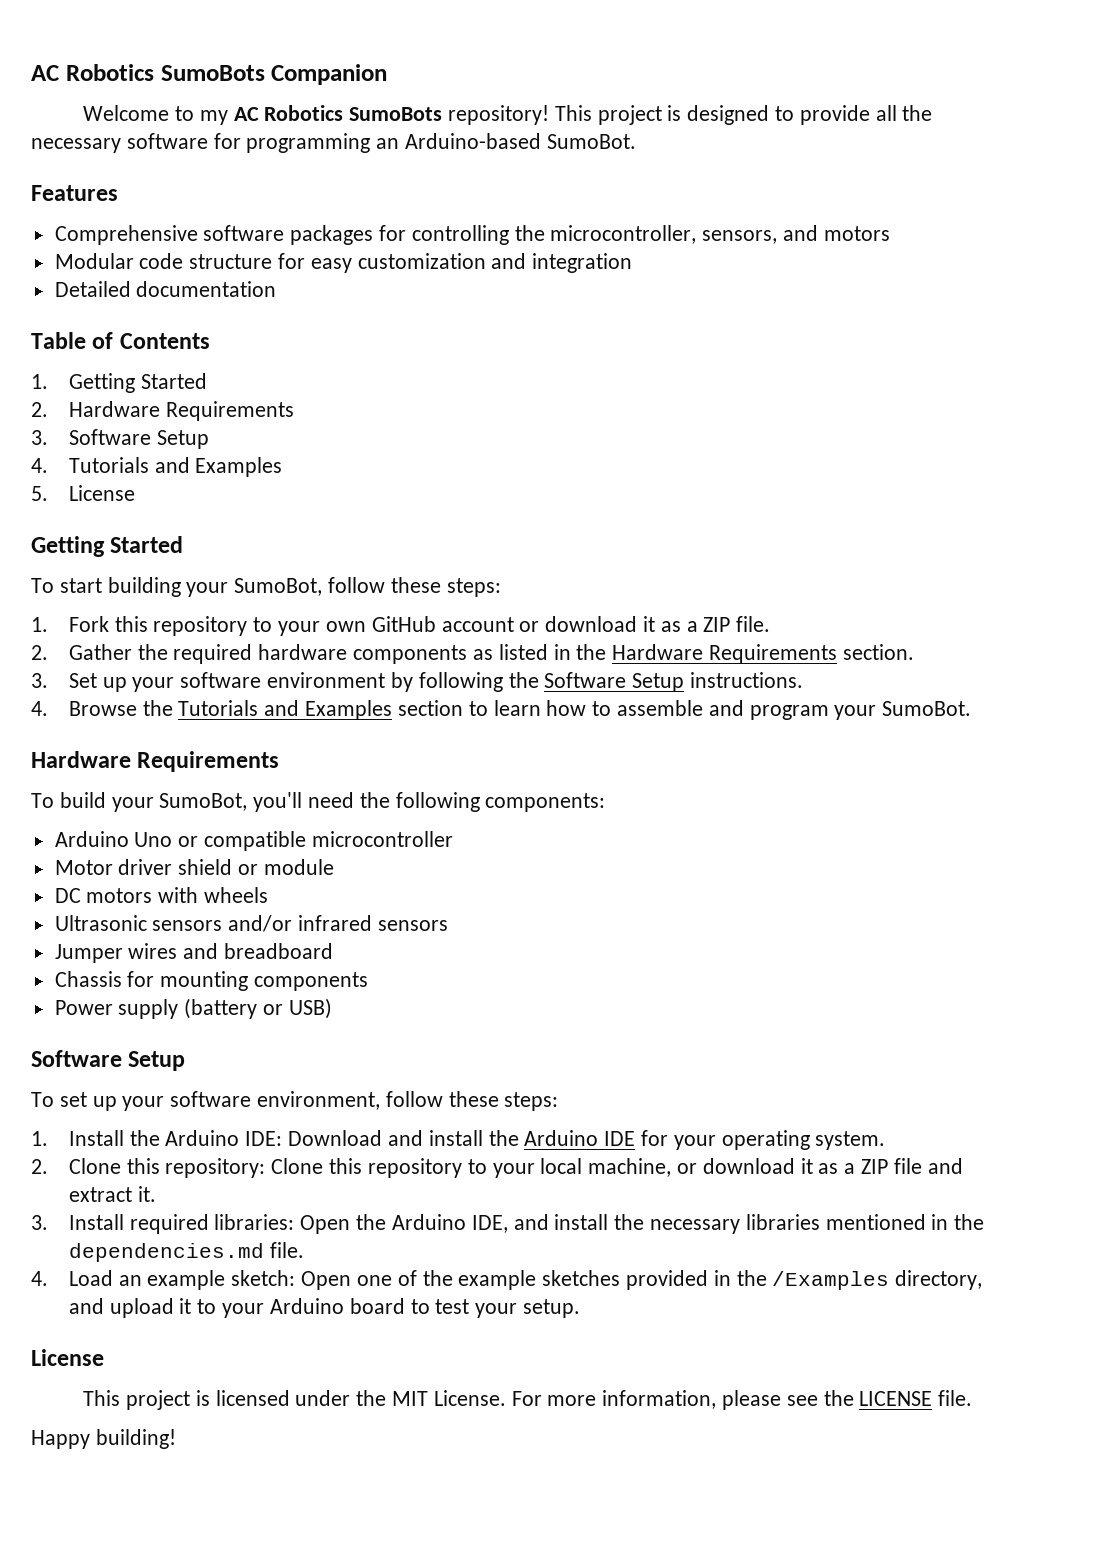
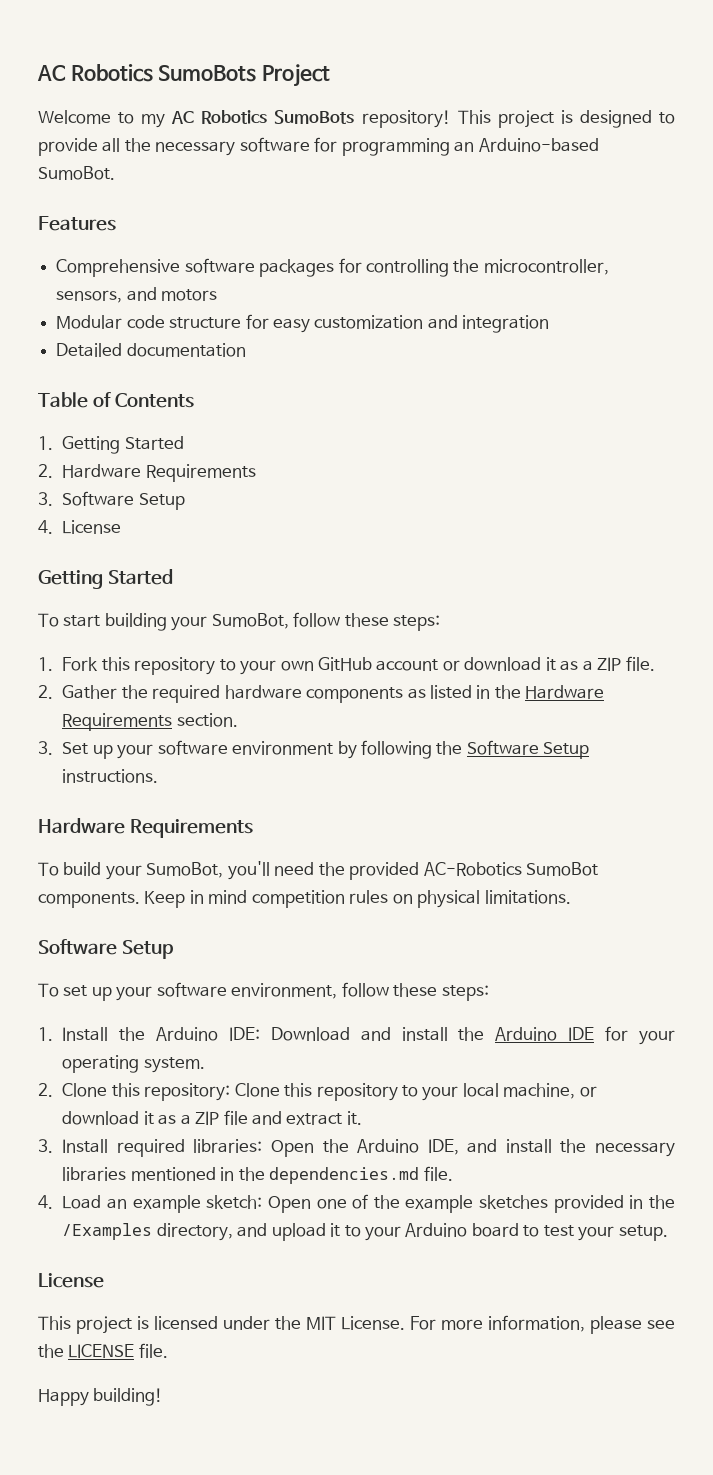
- AC Robotics SumoBots Companion
+ AC Robotics SumoBots Project
- 4. Tutorials and Examples
- 5. License
+ 4. License
- 4. Browse the Tutorials and Examples section to learn how to assemble and program your SumoBot.
- To build your SumoBot, you'll need the following components:
- Arduino Uno or compatible microcontroller
- Motor driver shield or module
- DC motors with wheels
- Ultrasonic sensors and/or infrared sensors
- Jumper wires and breadboard
- Chassis for mounting components
- Power supply (battery or USB)
+ To build your SumoBot, you'll need the provided AC-Robotics SumoBot components. Keep in mind competition rules on physical limitations.

